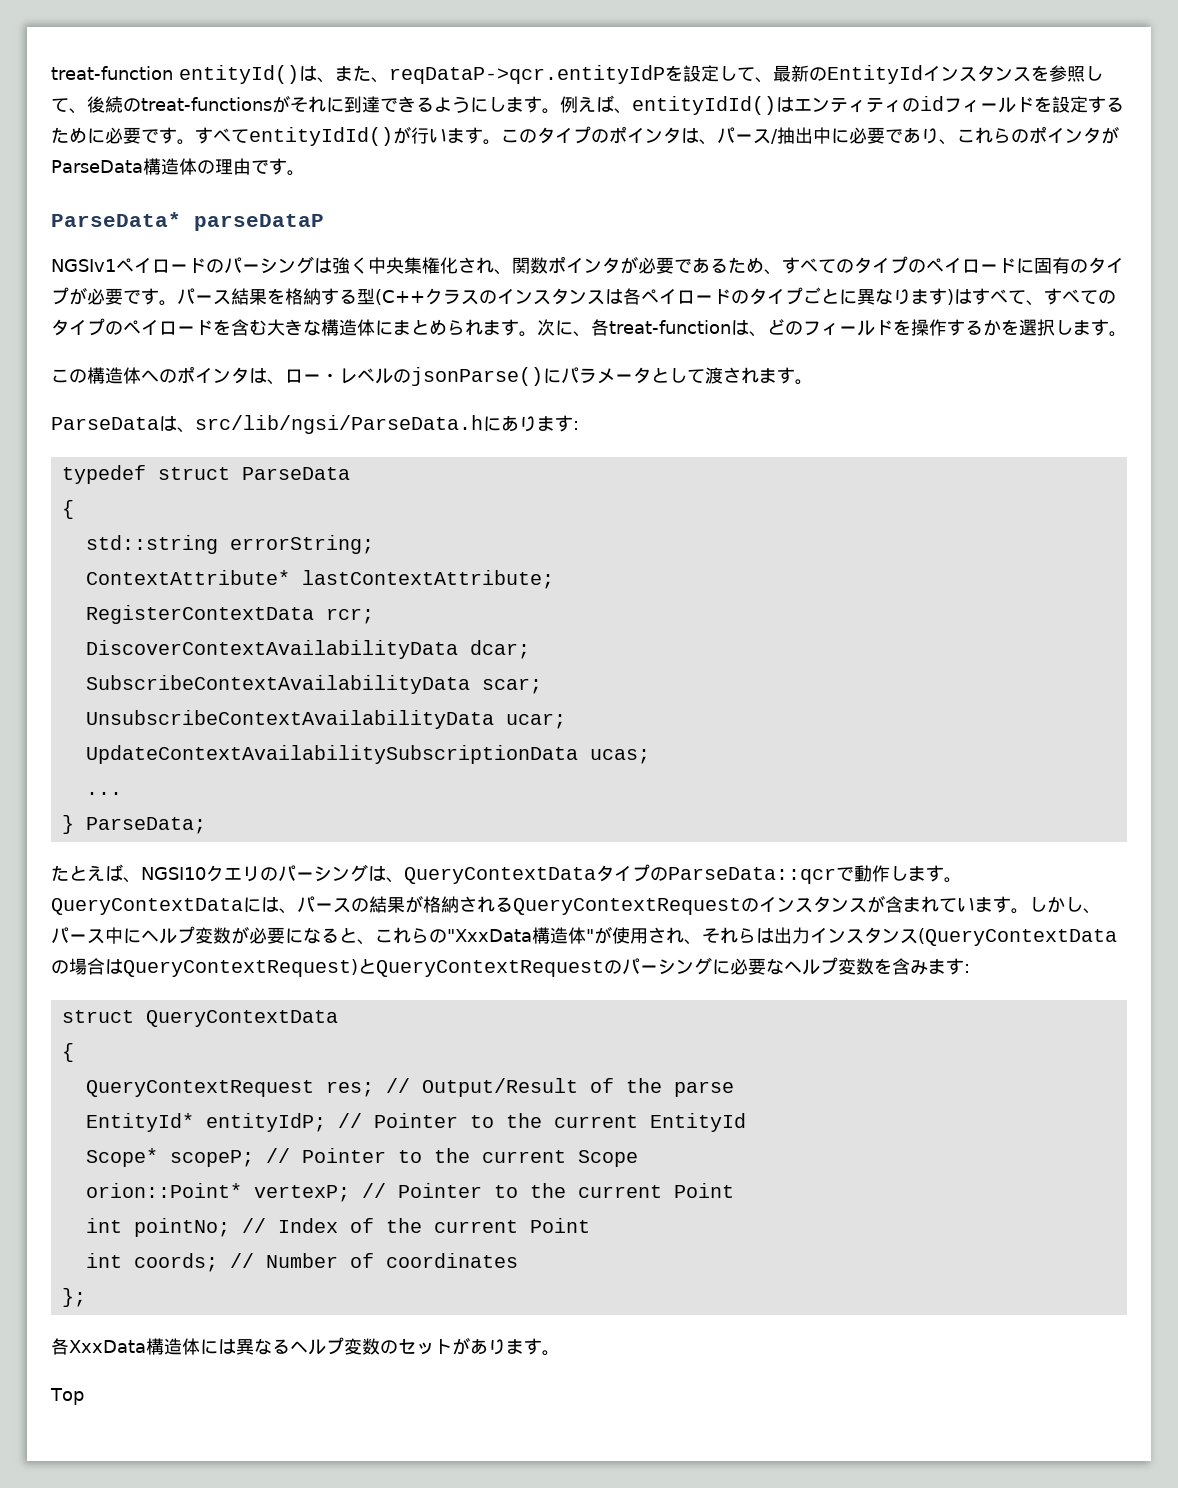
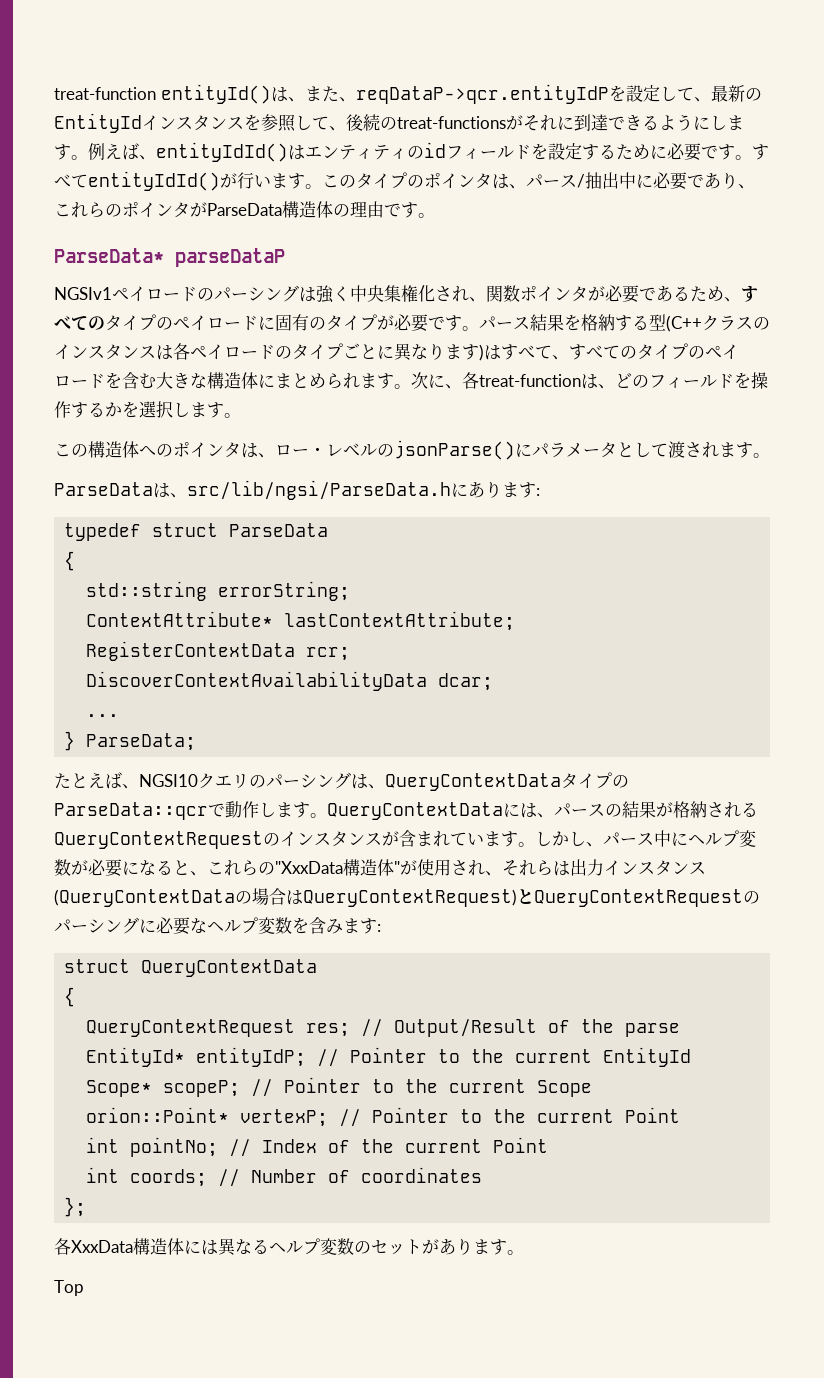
- SubscribeContextAvailabilityData scar;
- UnsubscribeContextAvailabilityData ucar;
- UpdateContextAvailabilitySubscriptionData ucas;

